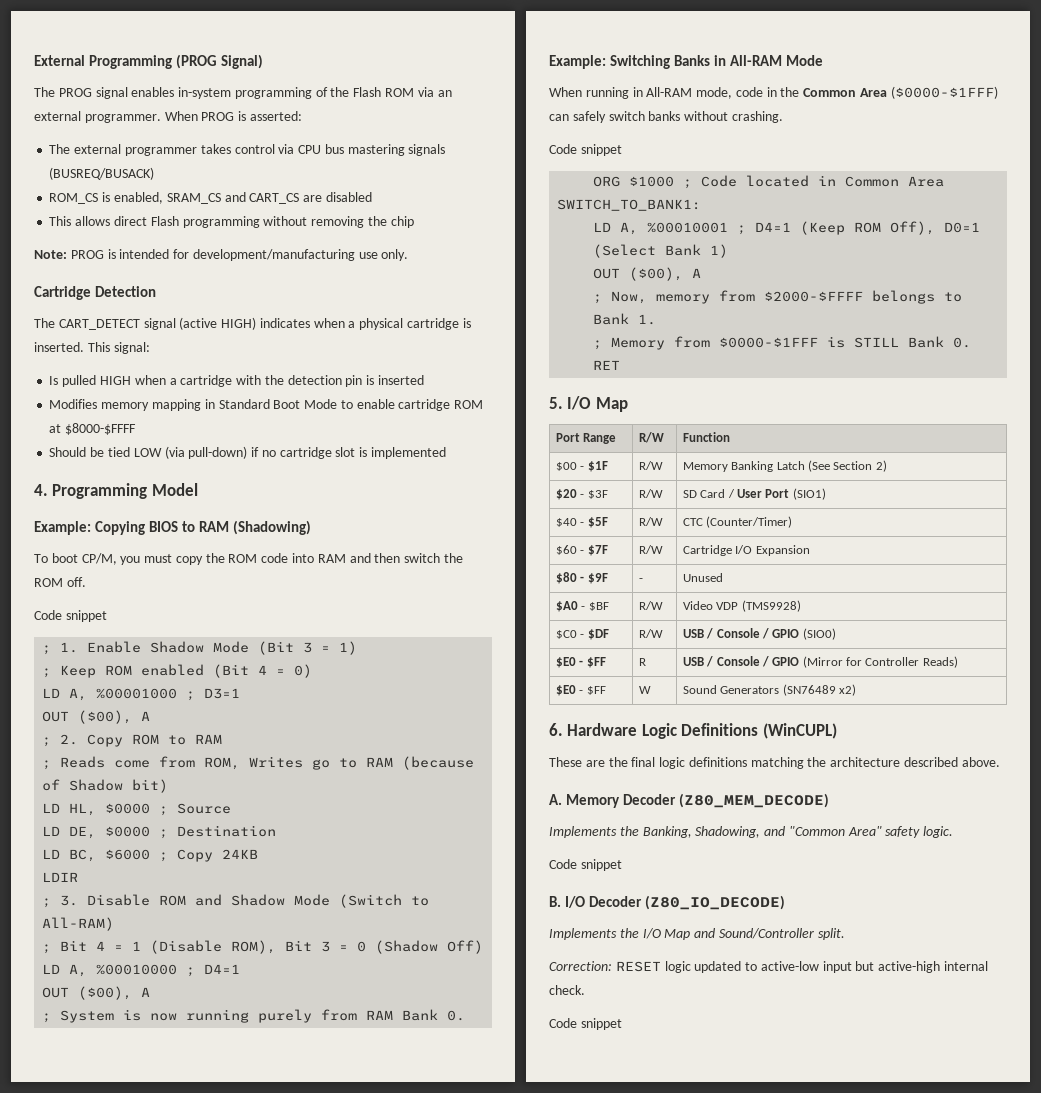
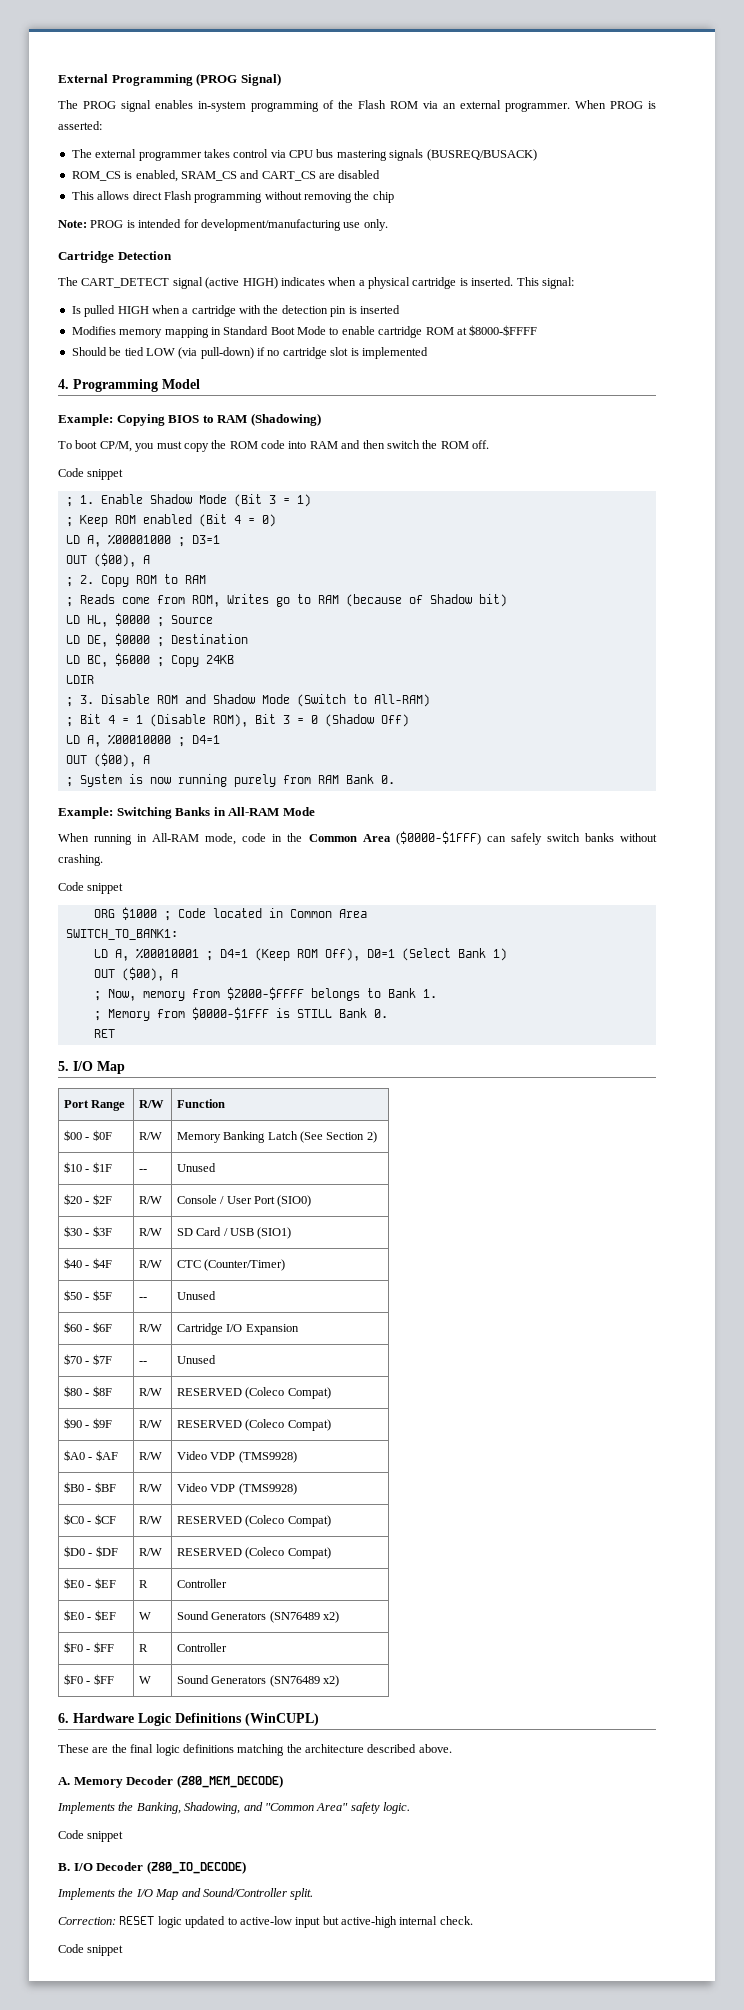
- $00 - $1F | R/W | Memory Banking Latch (See Section 2)
+ $00 - $0F | R/W | Memory Banking Latch (See Section 2)
- $20 - $3F | R/W | SD Card / User Port (SIO1)
+ $10 - $1F | -- | Unused
+ $20 - $2F | R/W | Console / User Port (SIO0)
+ $30 - $3F | R/W | SD Card / USB (SIO1)
- $40 - $5F | R/W | CTC (Counter/Timer)
+ $40 - $4F | R/W | CTC (Counter/Timer)
+ $50 - $5F | -- | Unused
- $60 - $7F | R/W | Cartridge I/O Expansion
+ $60 - $6F | R/W | Cartridge I/O Expansion
- $80 - $9F | - | Unused
- $A0 - $BF | R/W | Video VDP (TMS9928)
+ $70 - $7F | -- | Unused
+ $80 - $8F | R/W | RESERVED (Coleco Compat)
+ $90 - $9F | R/W | RESERVED (Coleco Compat)
+ $A0 - $AF | R/W | Video VDP (TMS9928)
+ $B0 - $BF | R/W | Video VDP (TMS9928)
- $C0 - $DF | R/W | USB / Console / GPIO (SIO0)
- $E0 - $FF | R | USB / Console / GPIO (Mirror for Controller Reads)
- $E0 - $FF | W | Sound Generators (SN76489 x2)
+ $C0 - $CF | R/W | RESERVED (Coleco Compat)
+ $D0 - $DF | R/W | RESERVED (Coleco Compat)
+ $E0 - $EF | R | Controller
+ $E0 - $EF | W | Sound Generators (SN76489 x2)
+ $F0 - $FF | R | Controller
+ $F0 - $FF | W | Sound Generators (SN76489 x2)

